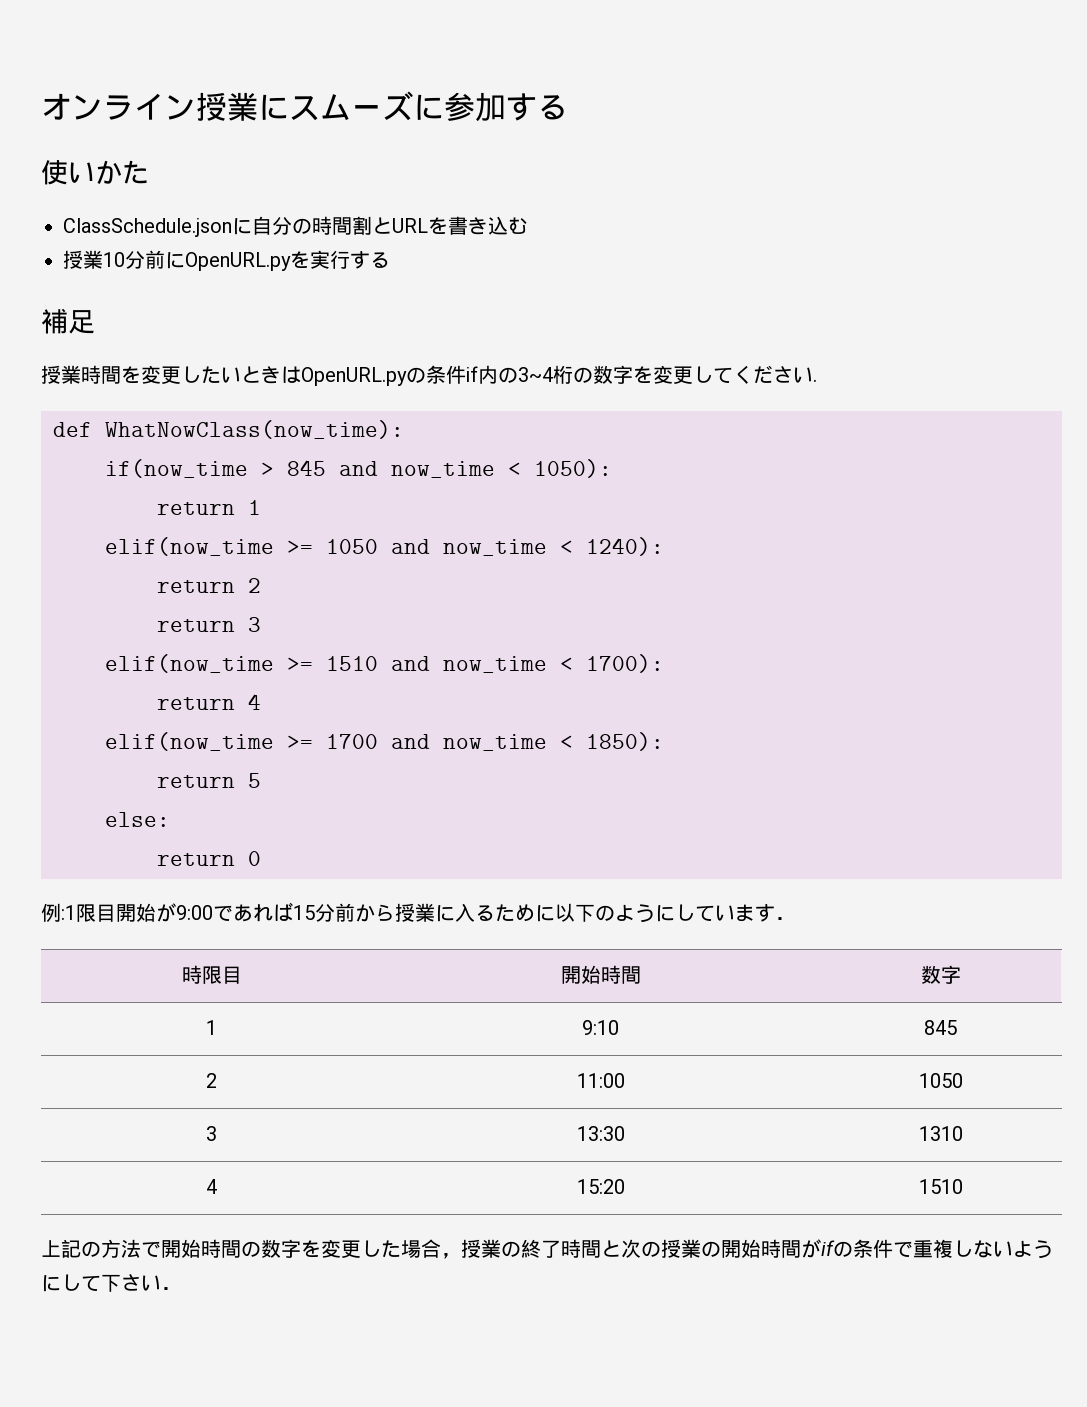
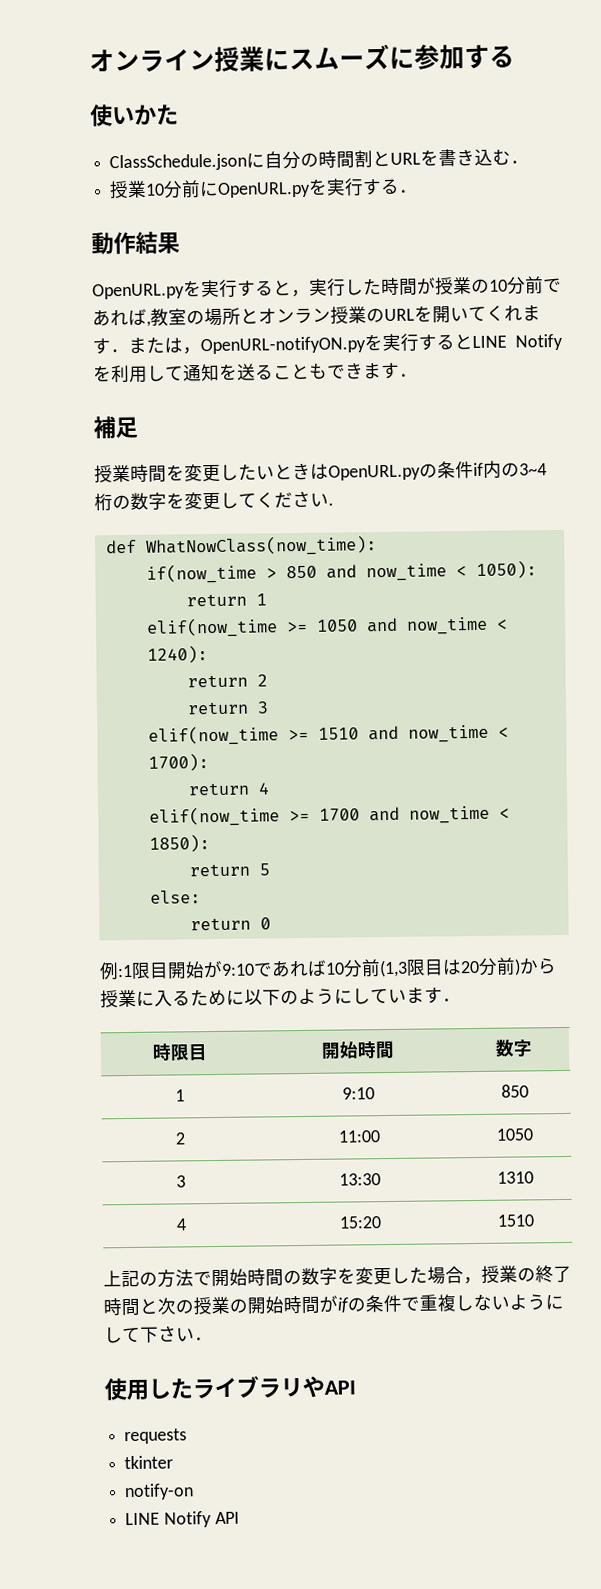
- ClassSchedule.jsonに自分の時間割とURLを書き込む
+ ClassSchedule.jsonに自分の時間割とURLを書き込む．
- 授業10分前にOpenURL.pyを実行する
+ 授業10分前にOpenURL.pyを実行する．
+ 動作結果
+ OpenURL.pyを実行すると，実行した時間が授業の10分前であれば,教室の場所とオンラン授業のURLを開いてくれます．または，OpenURL-notifyON.pyを実行するとLINE Notifyを利用して通知を送ることもできます．
- if(now_time > 845 and now_time < 1050):
+ if(now_time > 850 and now_time < 1050):
- 例:1限目開始が9:00であれば15分前から授業に入るために以下のようにしています．
+ 例:1限目開始が9:10であれば10分前(1,3限目は20分前)から授業に入るために以下のようにしています．
- 1 | 9:10 | 845
+ 1 | 9:10 | 850
+ 使用したライブラリやAPI
+ requests
+ tkinter
+ notify-on
+ LINE Notify API

